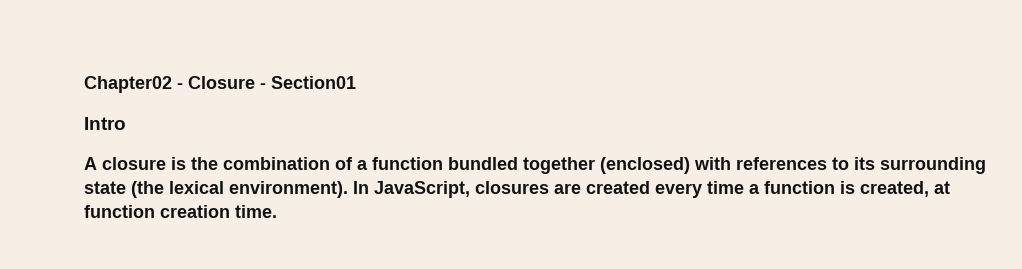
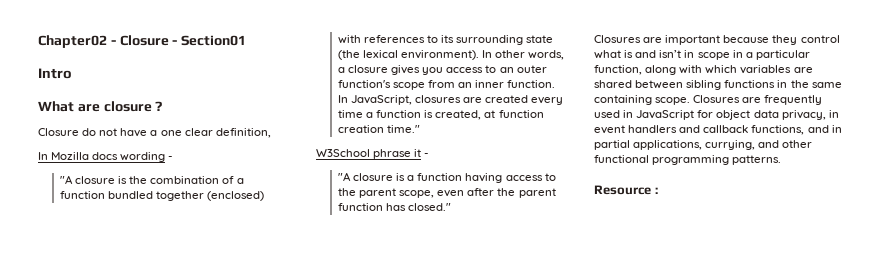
- A closure is the combination of a function bundled together (enclosed) with references to its surrounding state (the lexical environment).
+ What are closure ?
+ Closure do not have a one clear definition,
+ In Mozilla docs wording -
+ "A closure is the combination of a function bundled together (enclosed) with references to its surrounding state (the lexical environment).
- In JavaScript, closures are created every time a function is created, at function creation time.
+ In other words, a closure gives you access to an outer function's scope from an inner function. In JavaScript, closures are created every time a function is created, at function creation time."
+ W3School phrase it -
+ "A closure is a function having access to the parent scope, even after the parent function has closed."
+ Closures are important because they control what is and isn’t in scope in a particular function, along with which variables are shared between sibling functions in the same containing scope. Closures are frequently used in JavaScript for object data privacy, in event handlers and callback functions, and in partial applications, currying, and other functional programming patterns.
+ Resource :

